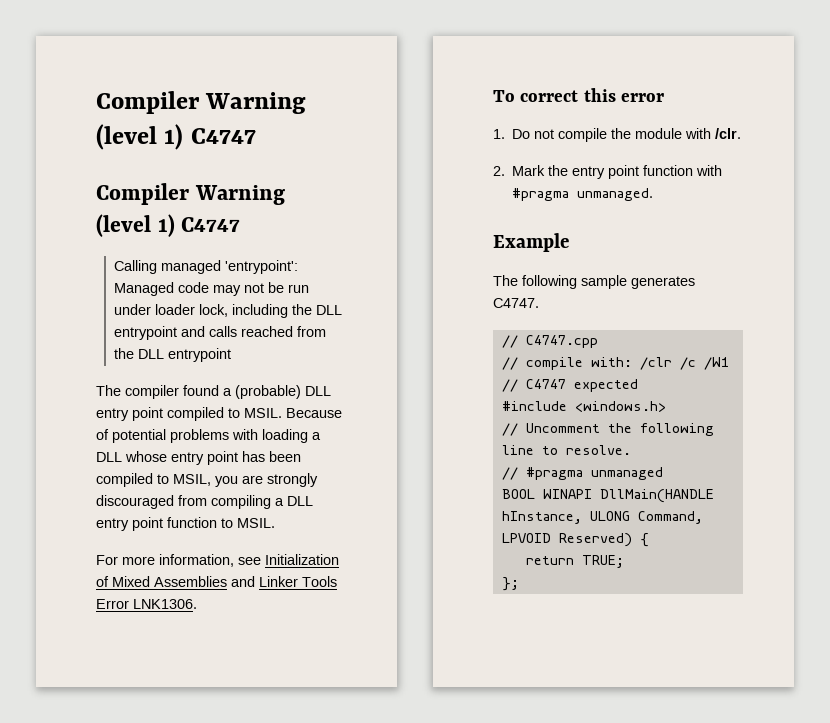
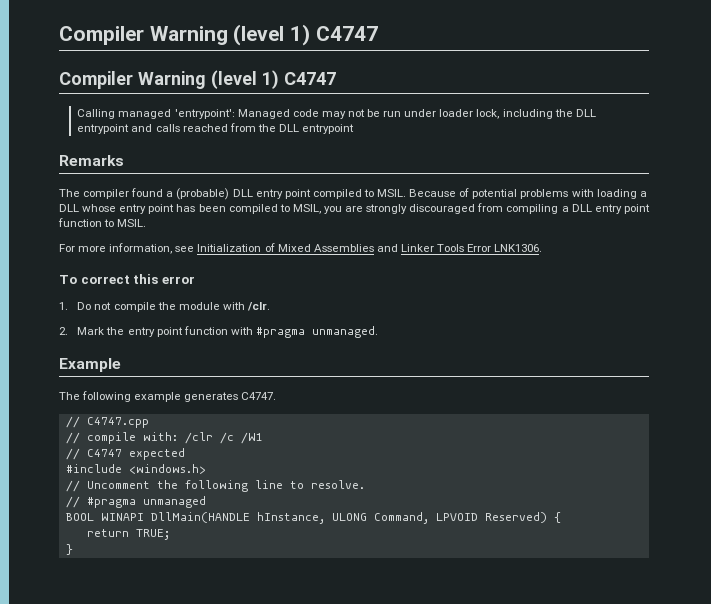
+ Remarks
- The following sample generates C4747.
+ The following example generates C4747.
- };
+ }

